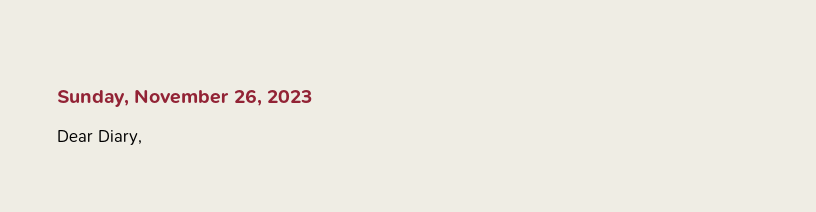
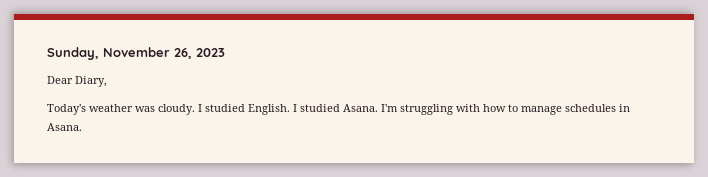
+ Today's weather was cloudy. I studied English. I studied Asana. I'm struggling with how to manage schedules in Asana.

